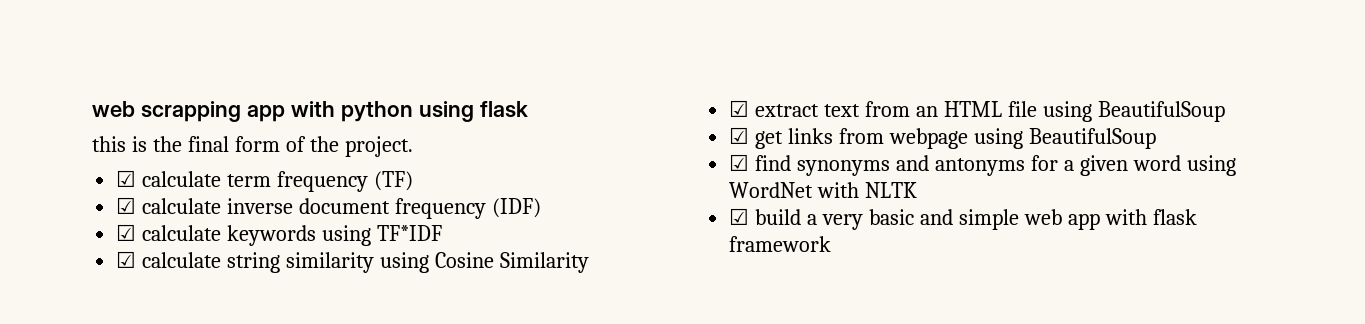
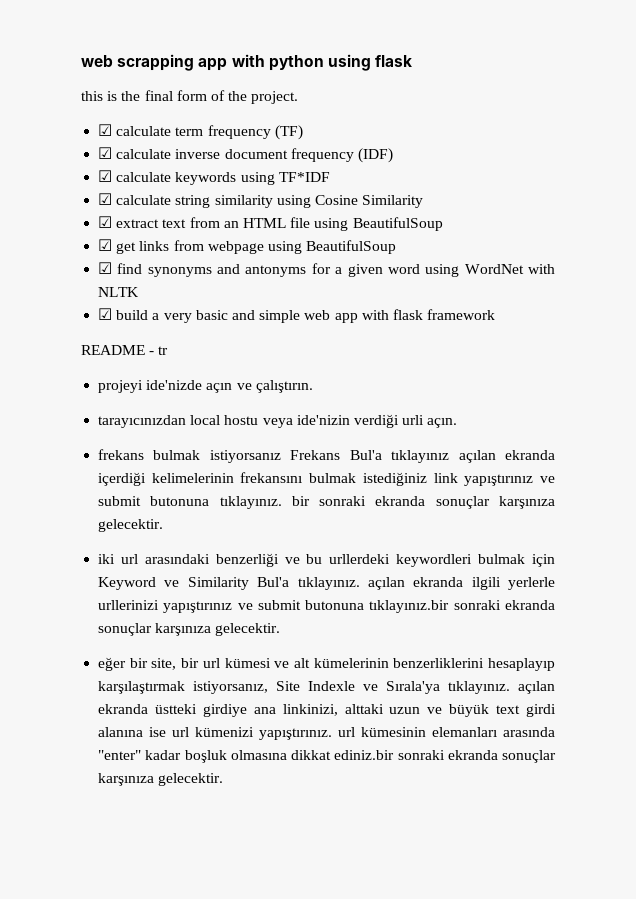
+ README - tr
+ projeyi ide'nizde açın ve çalıştırın.
+ tarayıcınızdan local hostu veya ide'nizin verdiği urli açın.
+ frekans bulmak istiyorsanız Frekans Bul'a tıklayınız açılan ekranda içerdiği kelimelerinin frekansını bulmak istediğiniz link yapıştırınız ve submit butonuna tıklayınız. bir sonraki ekranda sonuçlar karşınıza gelecektir.
+ iki url arasındaki benzerliği ve bu urllerdeki keywordleri bulmak için Keyword ve Similarity Bul'a tıklayınız. açılan ekranda ilgili yerlerle urllerinizi yapıştırınız ve submit butonuna tıklayınız.bir sonraki ekranda sonuçlar karşınıza gelecektir.
+ eğer bir site, bir url kümesi ve alt kümelerinin benzerliklerini hesaplayıp karşılaştırmak istiyorsanız, Site Indexle ve Sırala'ya tıklayınız. açılan ekranda üstteki girdiye ana linkinizi, alttaki uzun ve büyük text girdi alanına ise url kümenizi yapıştırınız. url kümesinin elemanları arasında "enter" kadar boşluk olmasına dikkat ediniz.bir sonraki ekranda sonuçlar karşınıza gelecektir.

